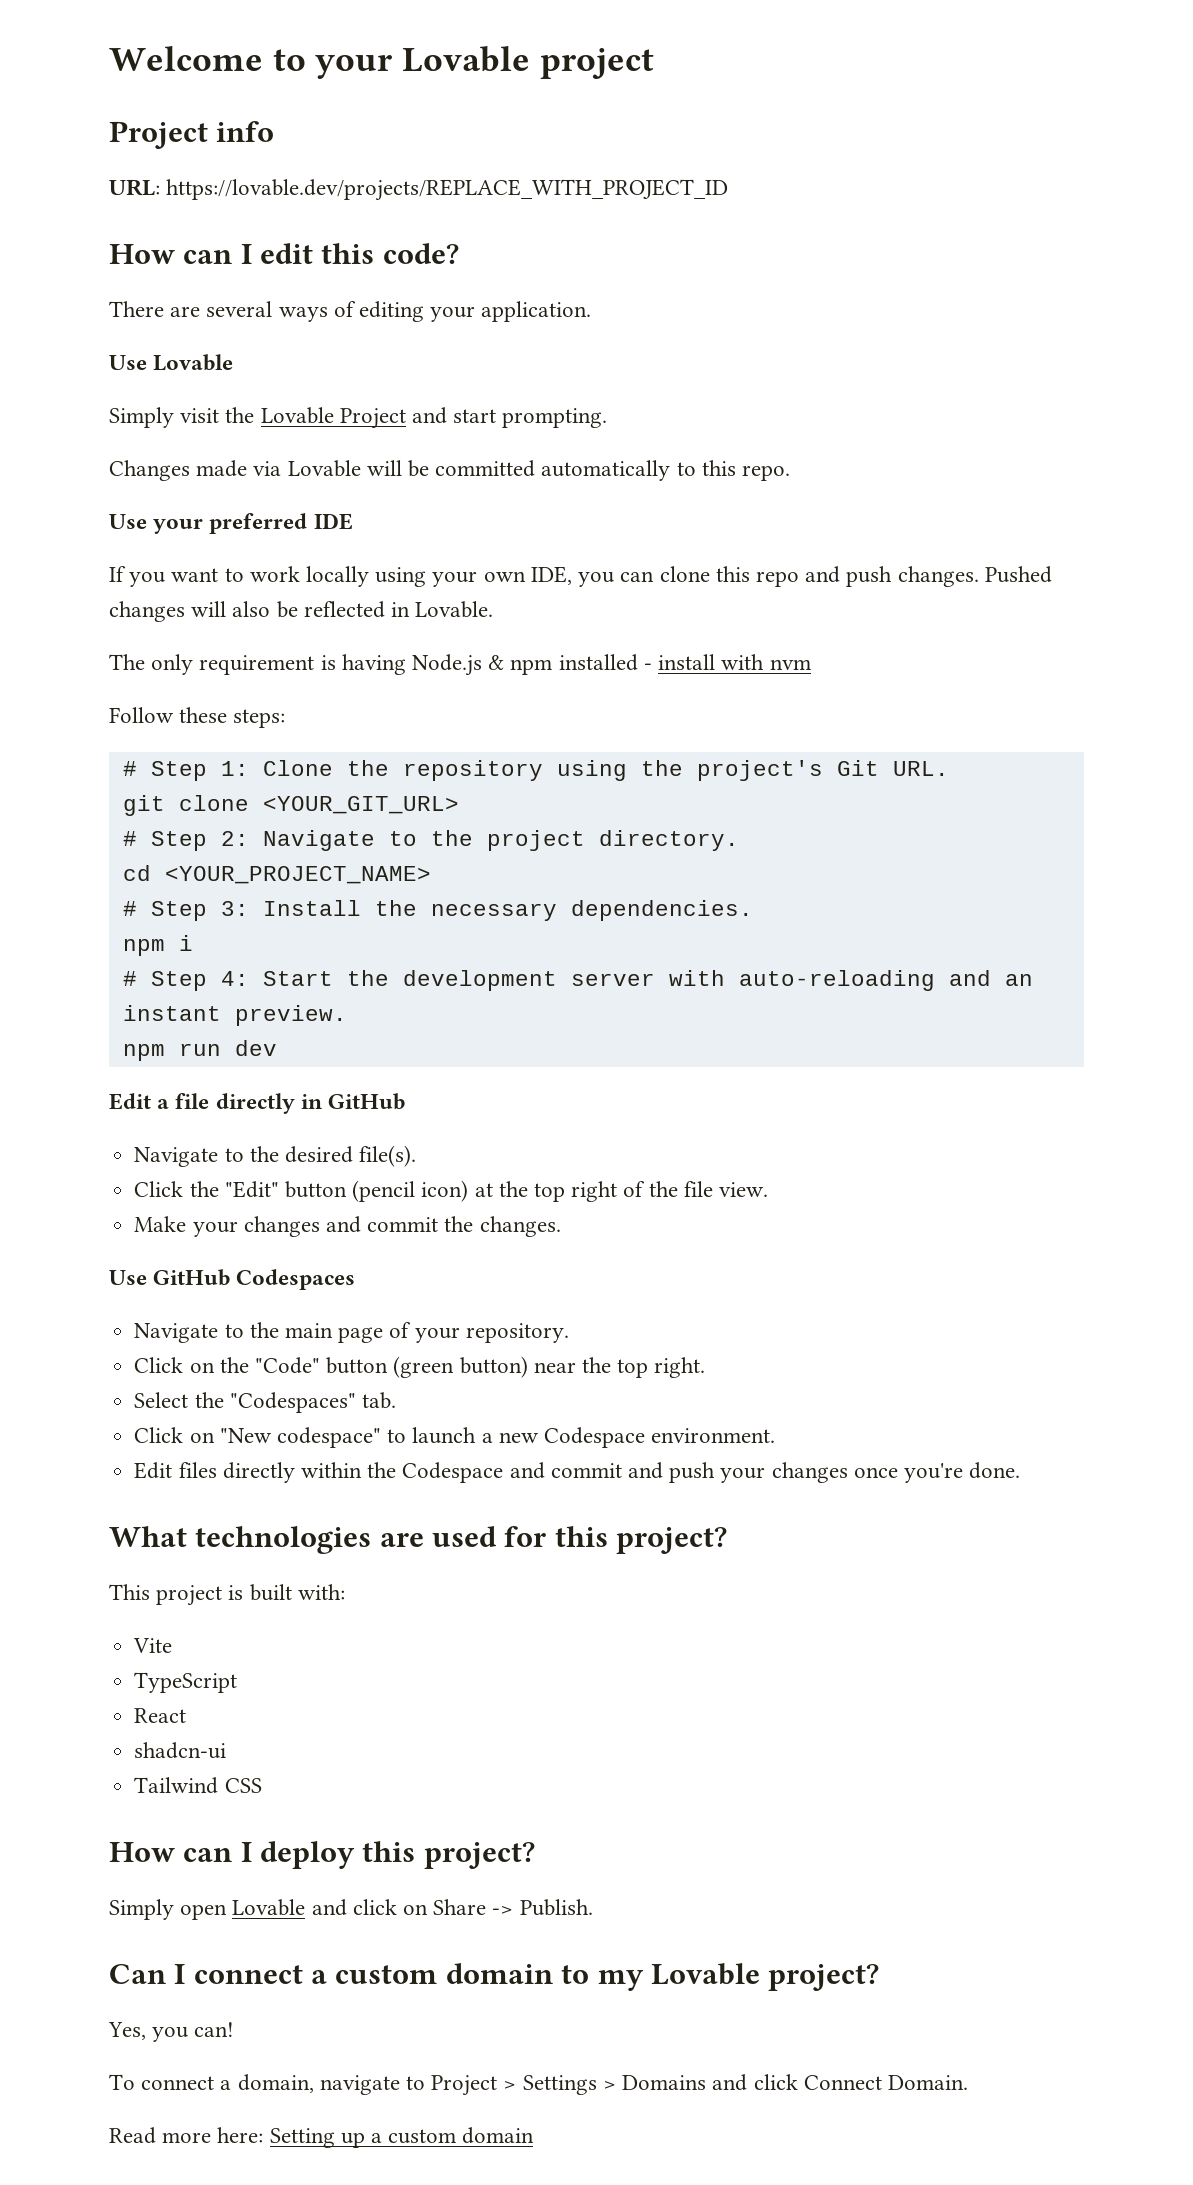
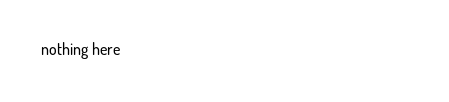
- Welcome to your Lovable project
- Project info
- URL: https://lovable.dev/projects/REPLACE_WITH_PROJECT_ID
- How can I edit this code?
- There are several ways of editing your application.
- Use Lovable
- Simply visit the Lovable Project and start prompting.
- Changes made via Lovable will be committed automatically to this repo.
- Use your preferred IDE
- If you want to work locally using your own IDE, you can clone this repo and push changes. Pushed changes will also be reflected in Lovable.
- The only requirement is having Node.js & npm installed - install with nvm
- Follow these steps:
- # Step 1: Clone the repository using the project's Git URL.
- git clone <YOUR_GIT_URL>
- # Step 2: Navigate to the project directory.
- cd <YOUR_PROJECT_NAME>
- # Step 3: Install the necessary dependencies.
- npm i
- # Step 4: Start the development server with auto-reloading and an instant preview.
- npm run dev
- Edit a file directly in GitHub
- Navigate to the desired file(s).
- Click the "Edit" button (pencil icon) at the top right of the file view.
- Make your changes and commit the changes.
- Use GitHub Codespaces
- Navigate to the main page of your repository.
- Click on the "Code" button (green button) near the top right.
- Select the "Codespaces" tab.
- Click on "New codespace" to launch a new Codespace environment.
- Edit files directly within the Codespace and commit and push your changes once you're done.
- What technologies are used for this project?
- This project is built with:
- Vite
- TypeScript
- React
- shadcn-ui
- Tailwind CSS
- How can I deploy this project?
- Simply open Lovable and click on Share -> Publish.
- Can I connect a custom domain to my Lovable project?
- Yes, you can!
- To connect a domain, navigate to Project > Settings > Domains and click Connect Domain.
- Read more here: Setting up a custom domain
+ nothing here

